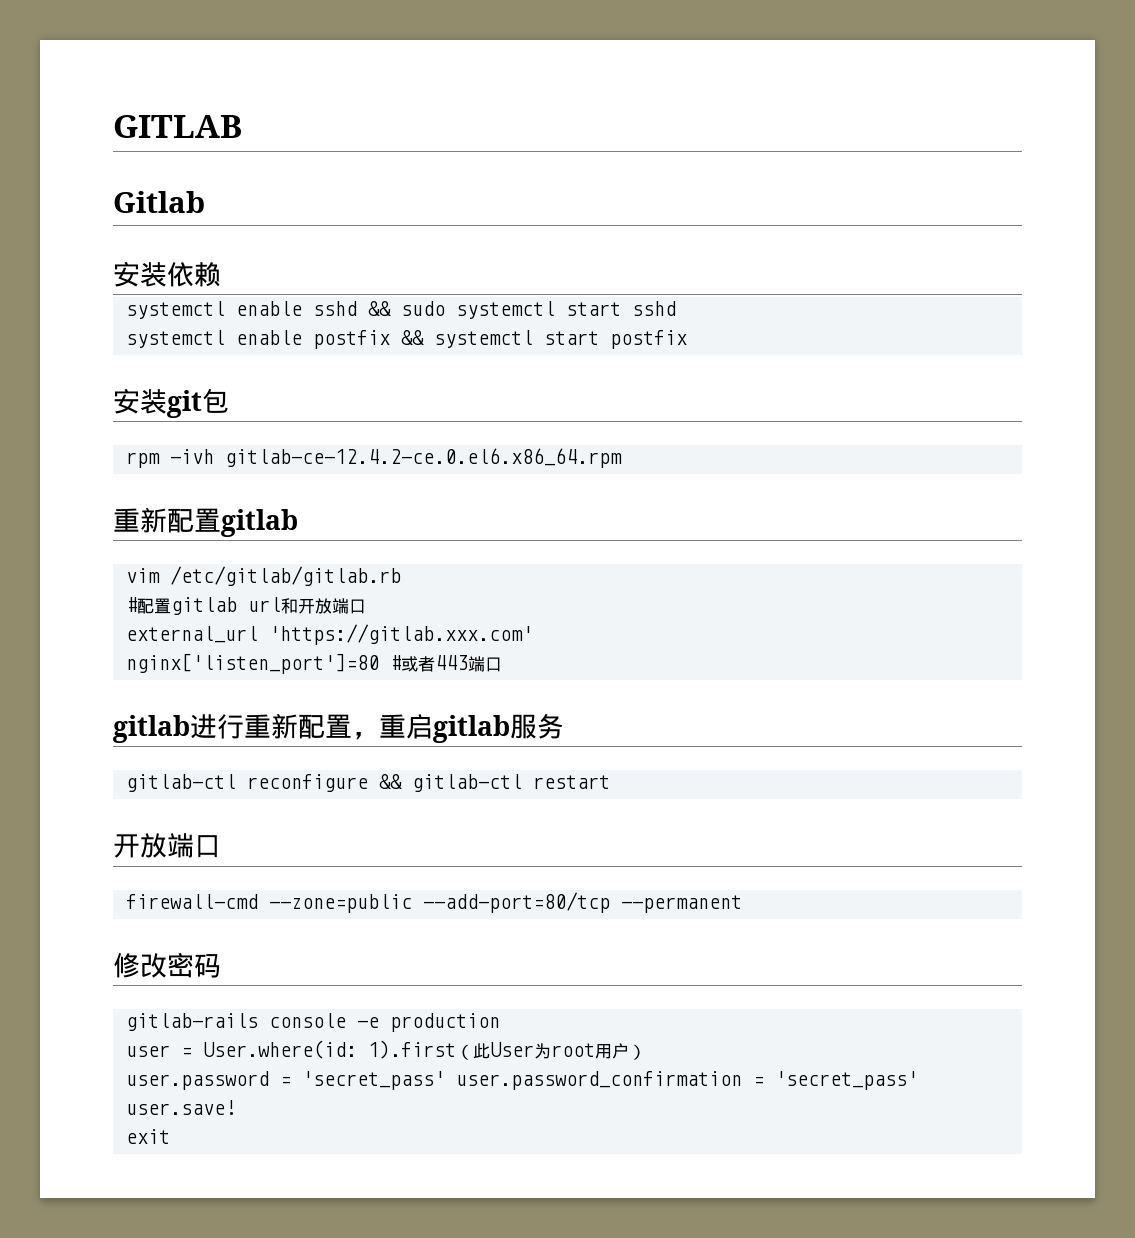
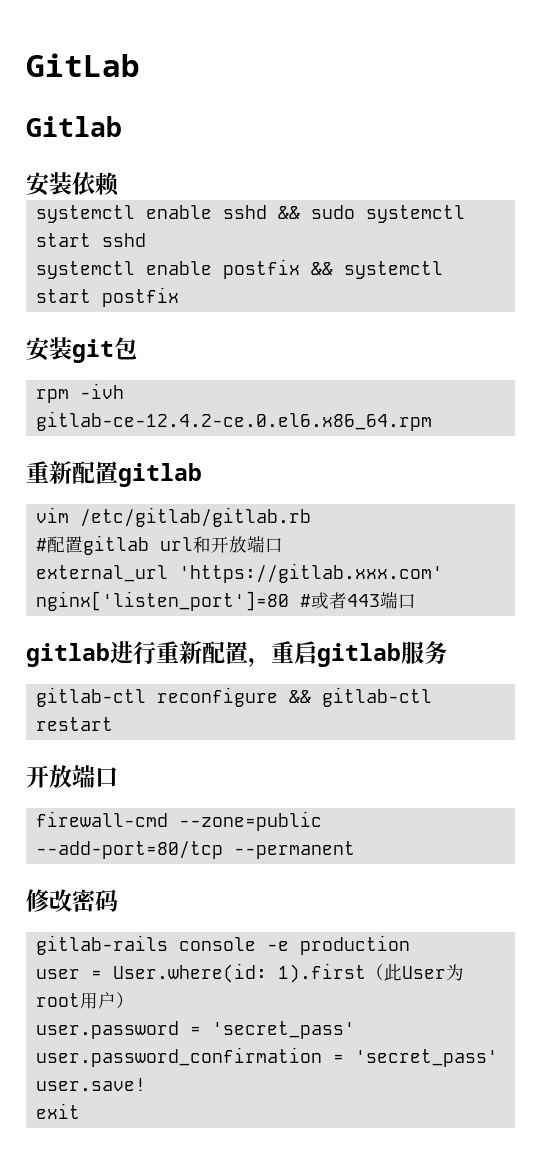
- GITLAB
+ GitLab

